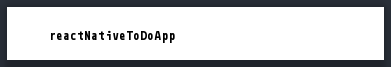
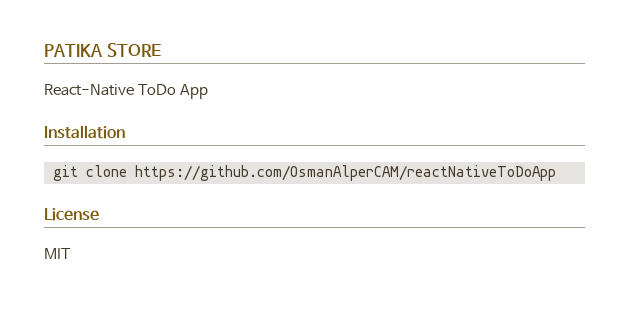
- reactNativeToDoApp
+ PATIKA STORE
+ React-Native ToDo App
+ Installation
+ git clone https://github.com/OsmanAlperCAM/reactNativeToDoApp
+ License
+ MIT

